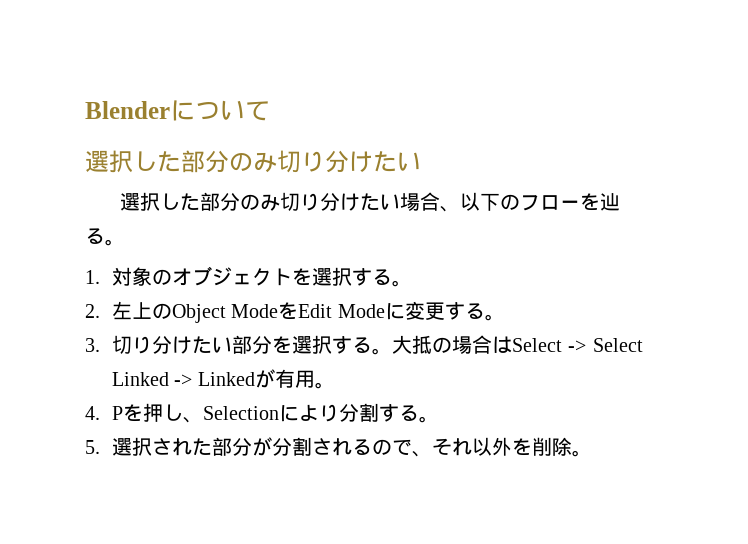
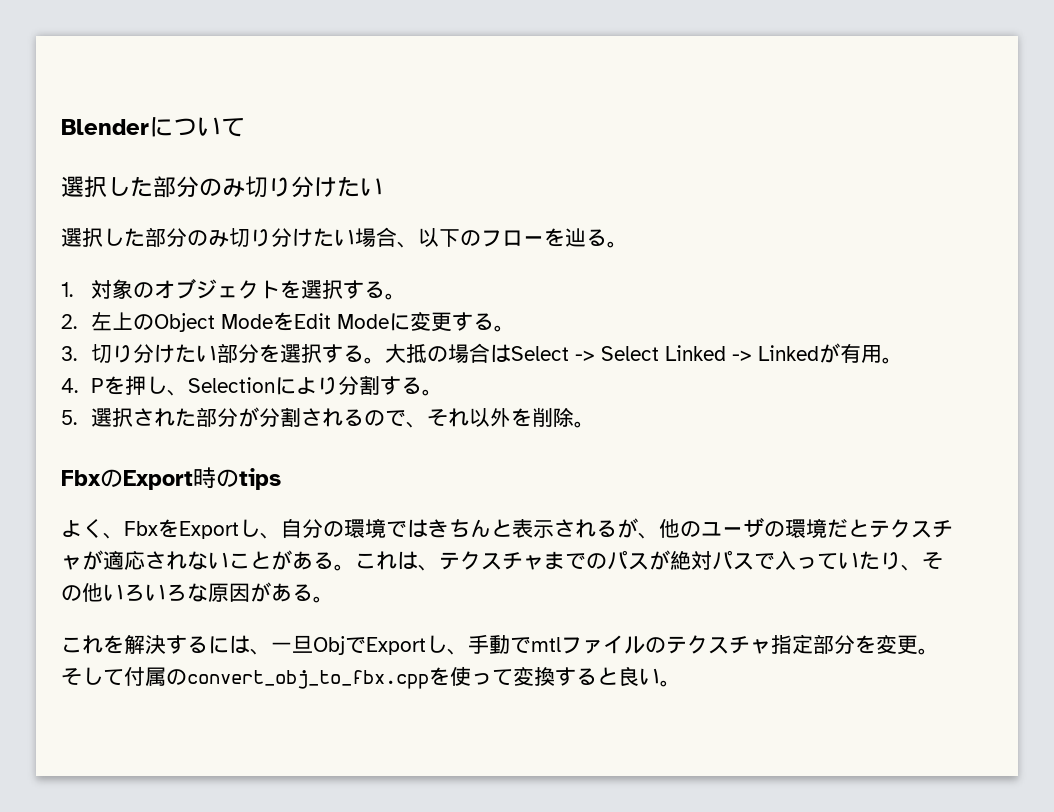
+ FbxのExport時のtips
+ よく、FbxをExportし、自分の環境ではきちんと表示されるが、他のユーザの環境だとテクスチャが適応されないことがある。これは、テクスチャまでのパスが絶対パスで入っていたり、その他いろいろな原因がある。
+ これを解決するには、一旦ObjでExportし、手動でmtlファイルのテクスチャ指定部分を変更。そして付属のconvert_obj_to_fbx.cppを使って変換すると良い。

